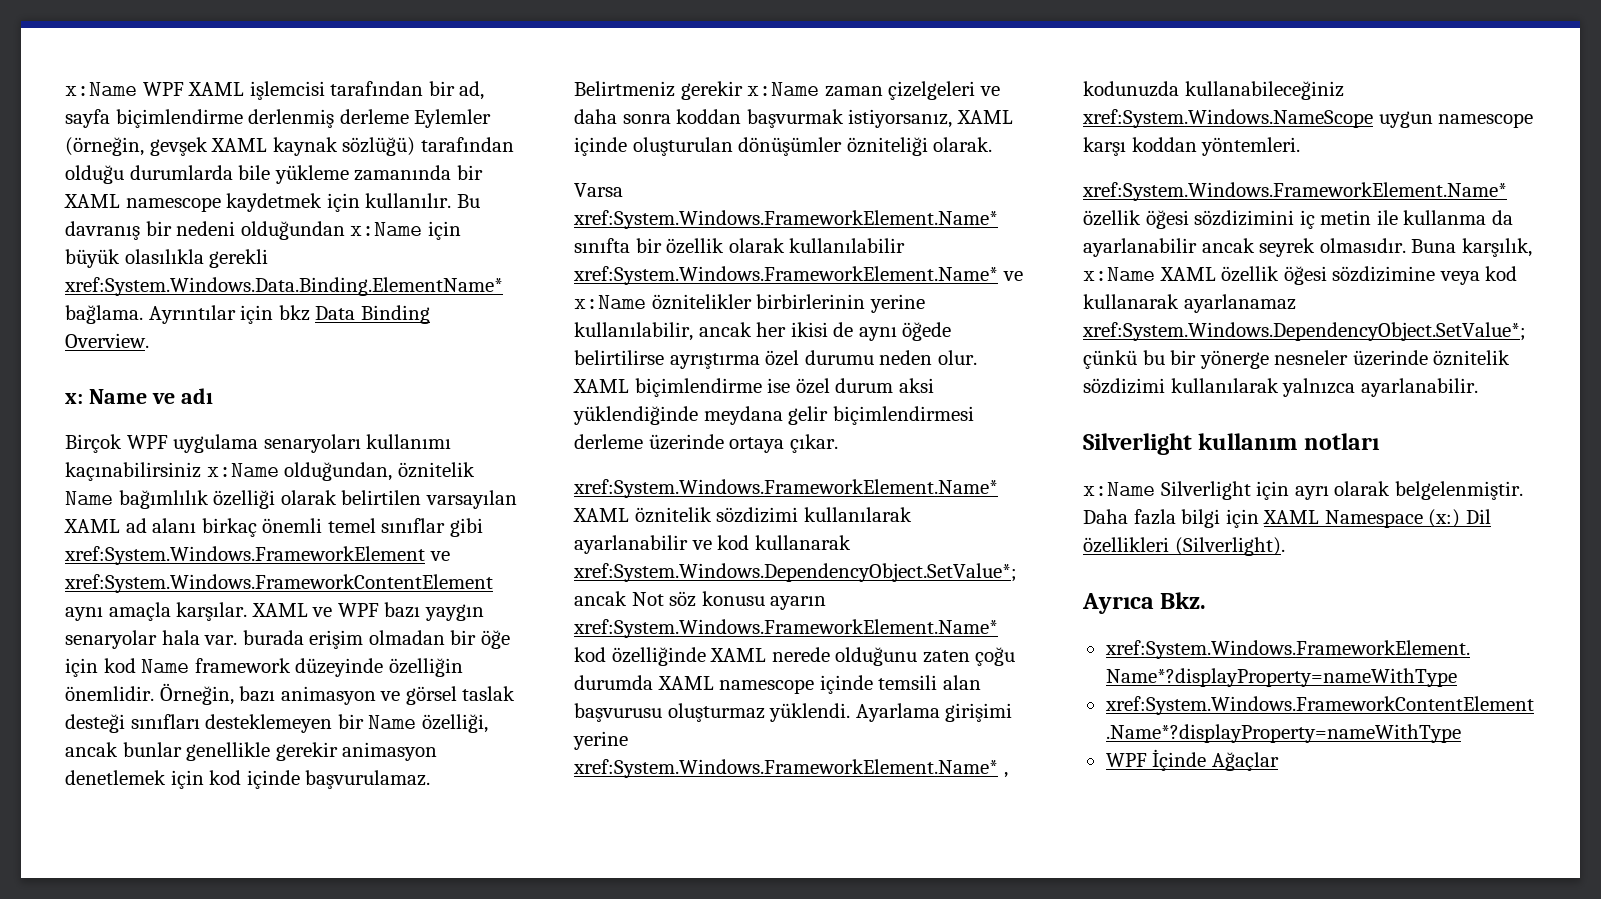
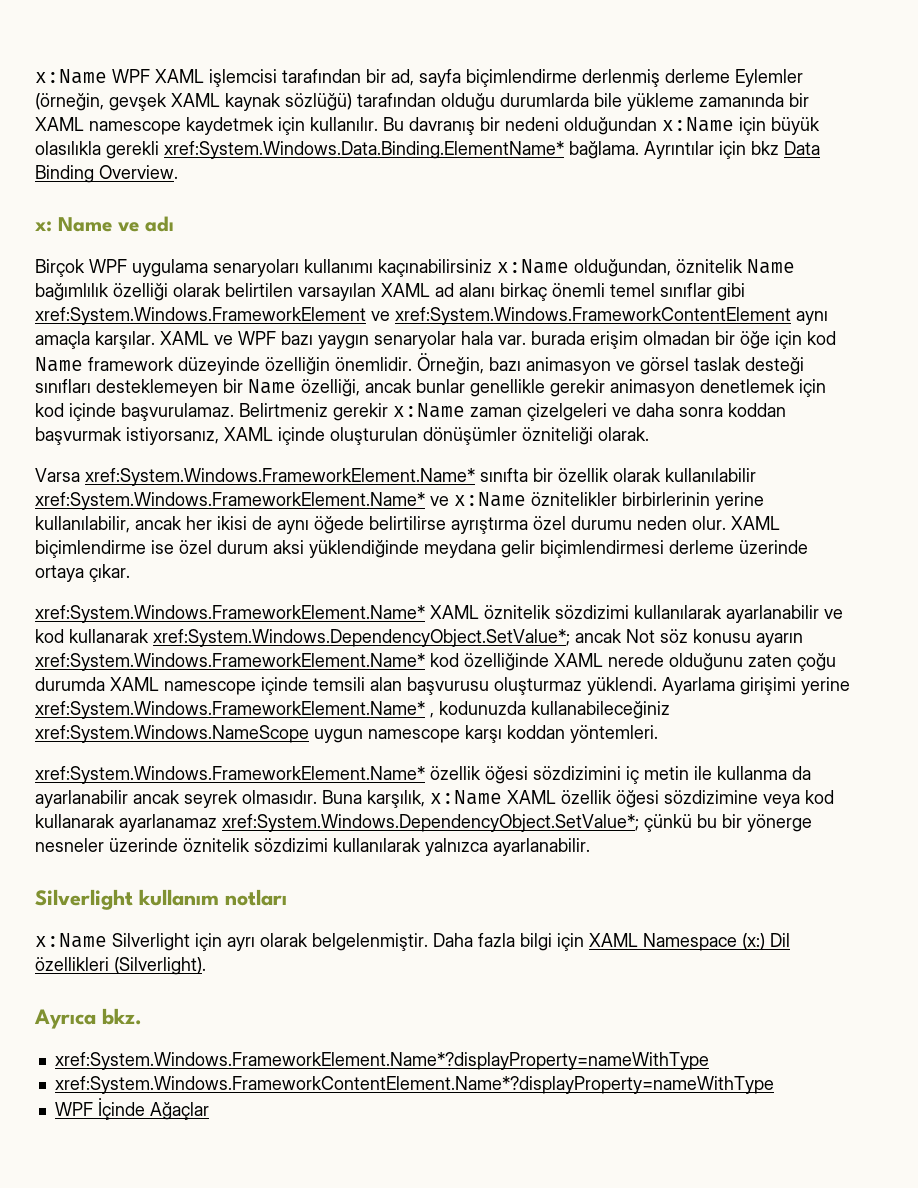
- Ayrıca Bkz.
+ Ayrıca bkz.

